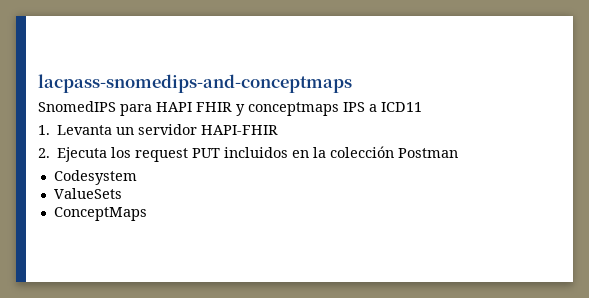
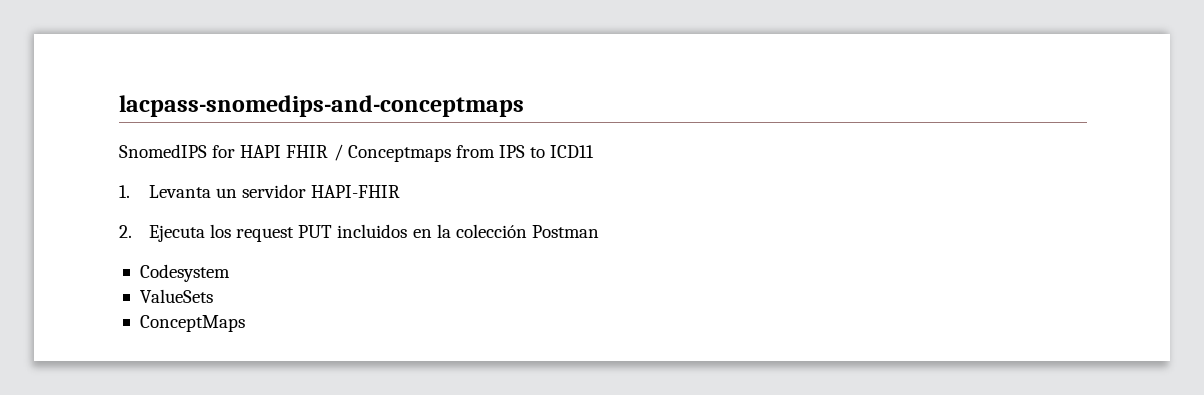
- SnomedIPS para HAPI FHIR y conceptmaps IPS a ICD11
+ SnomedIPS for HAPI FHIR / Conceptmaps from IPS to ICD11

